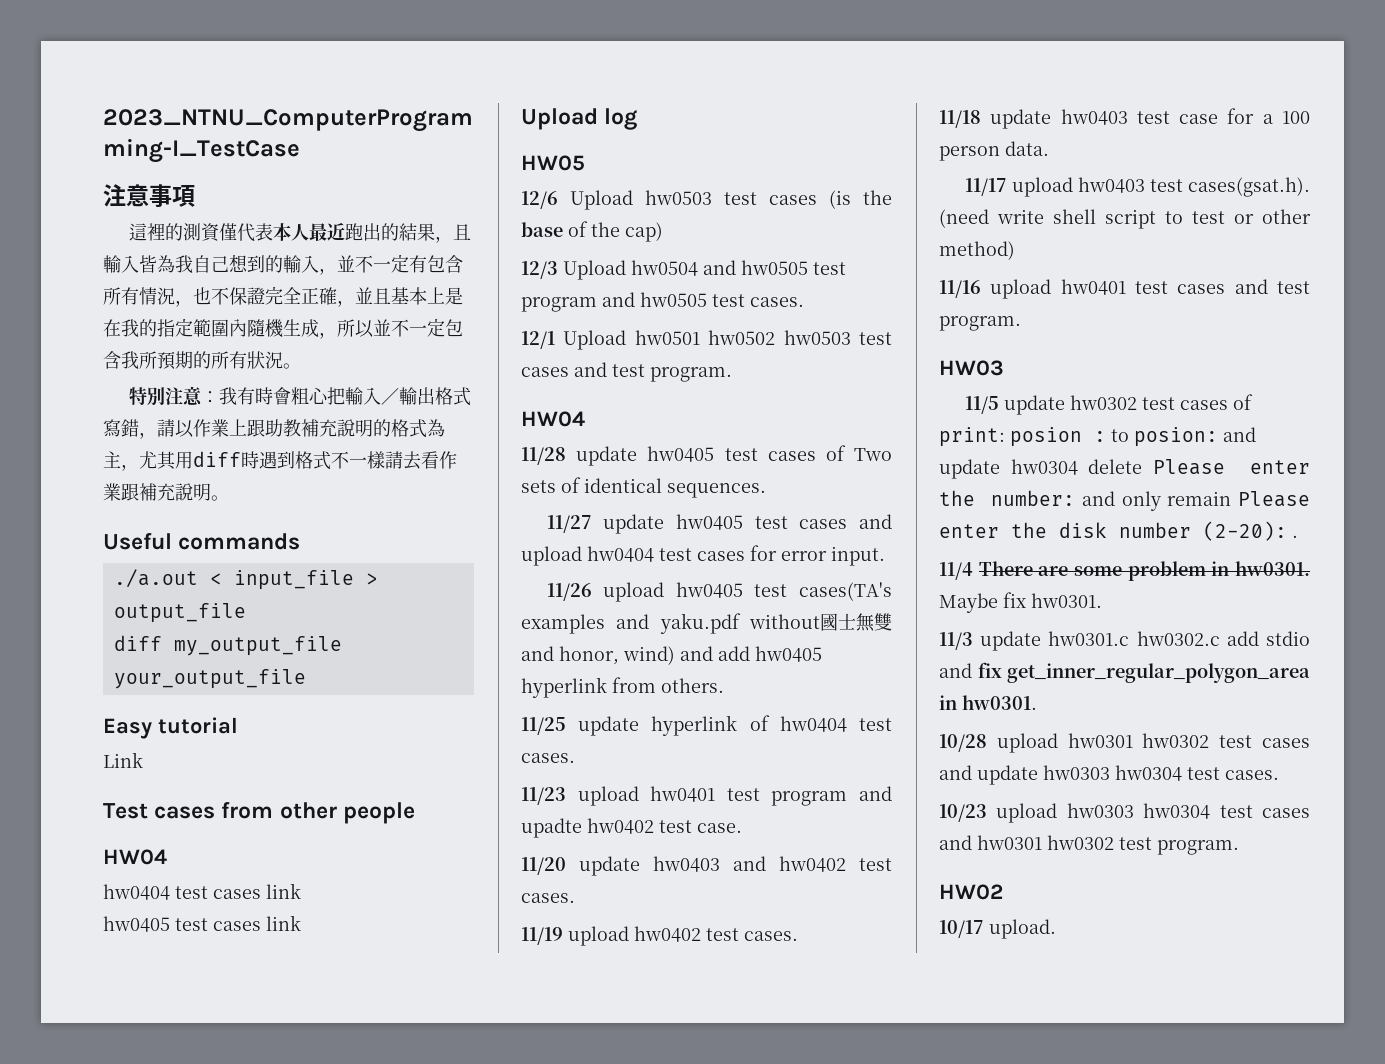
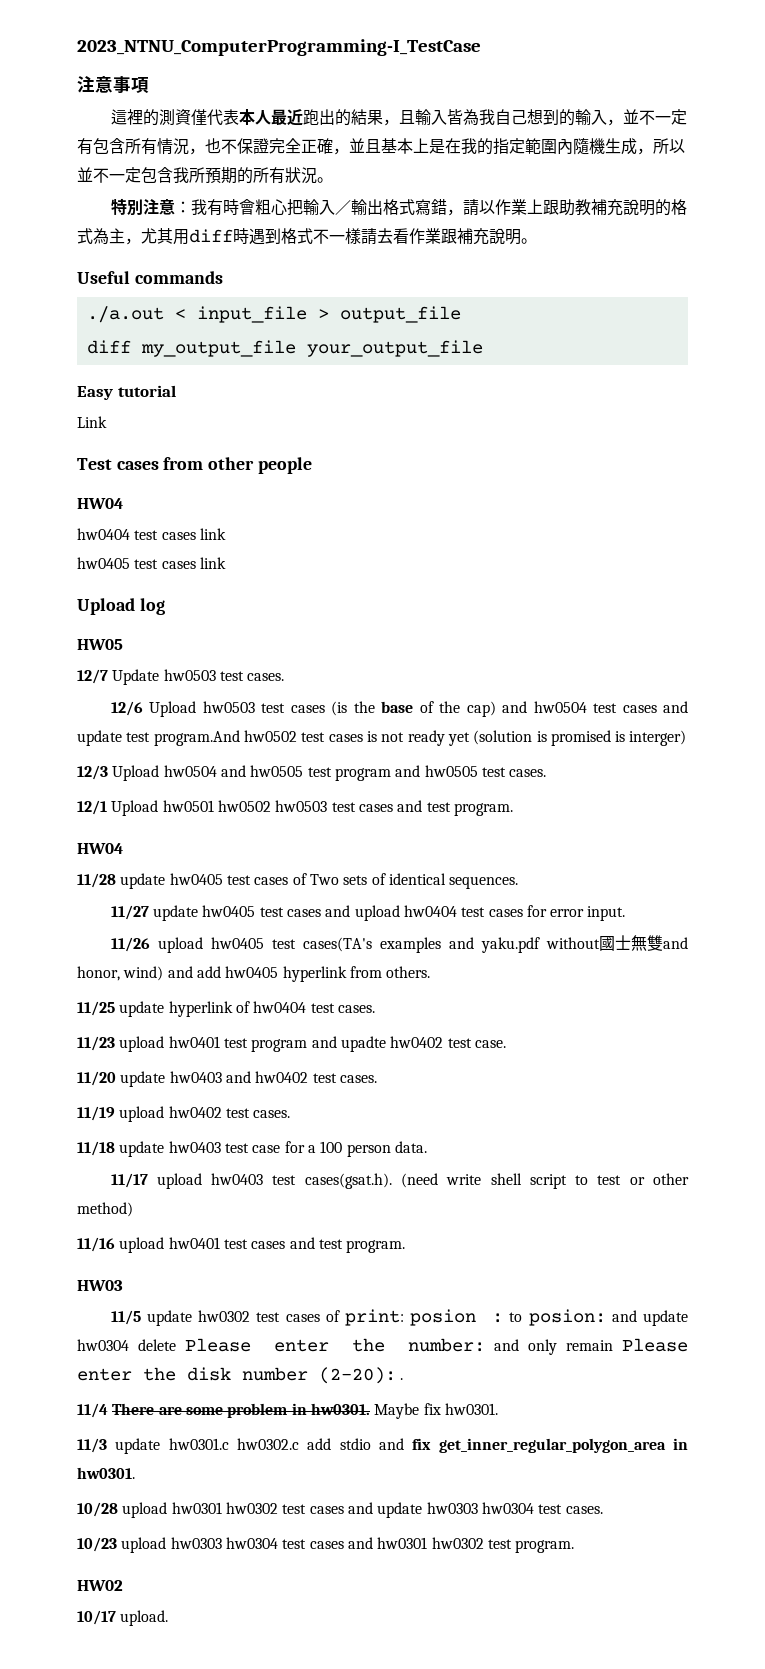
+ 12/7 Update hw0503 test cases.
- 12/6 Upload hw0503 test cases (is the base of the cap)
+ 12/6 Upload hw0503 test cases (is the base of the cap) and hw0504 test cases and update test program.And hw0502 test cases is not ready yet (solution is promised is interger)

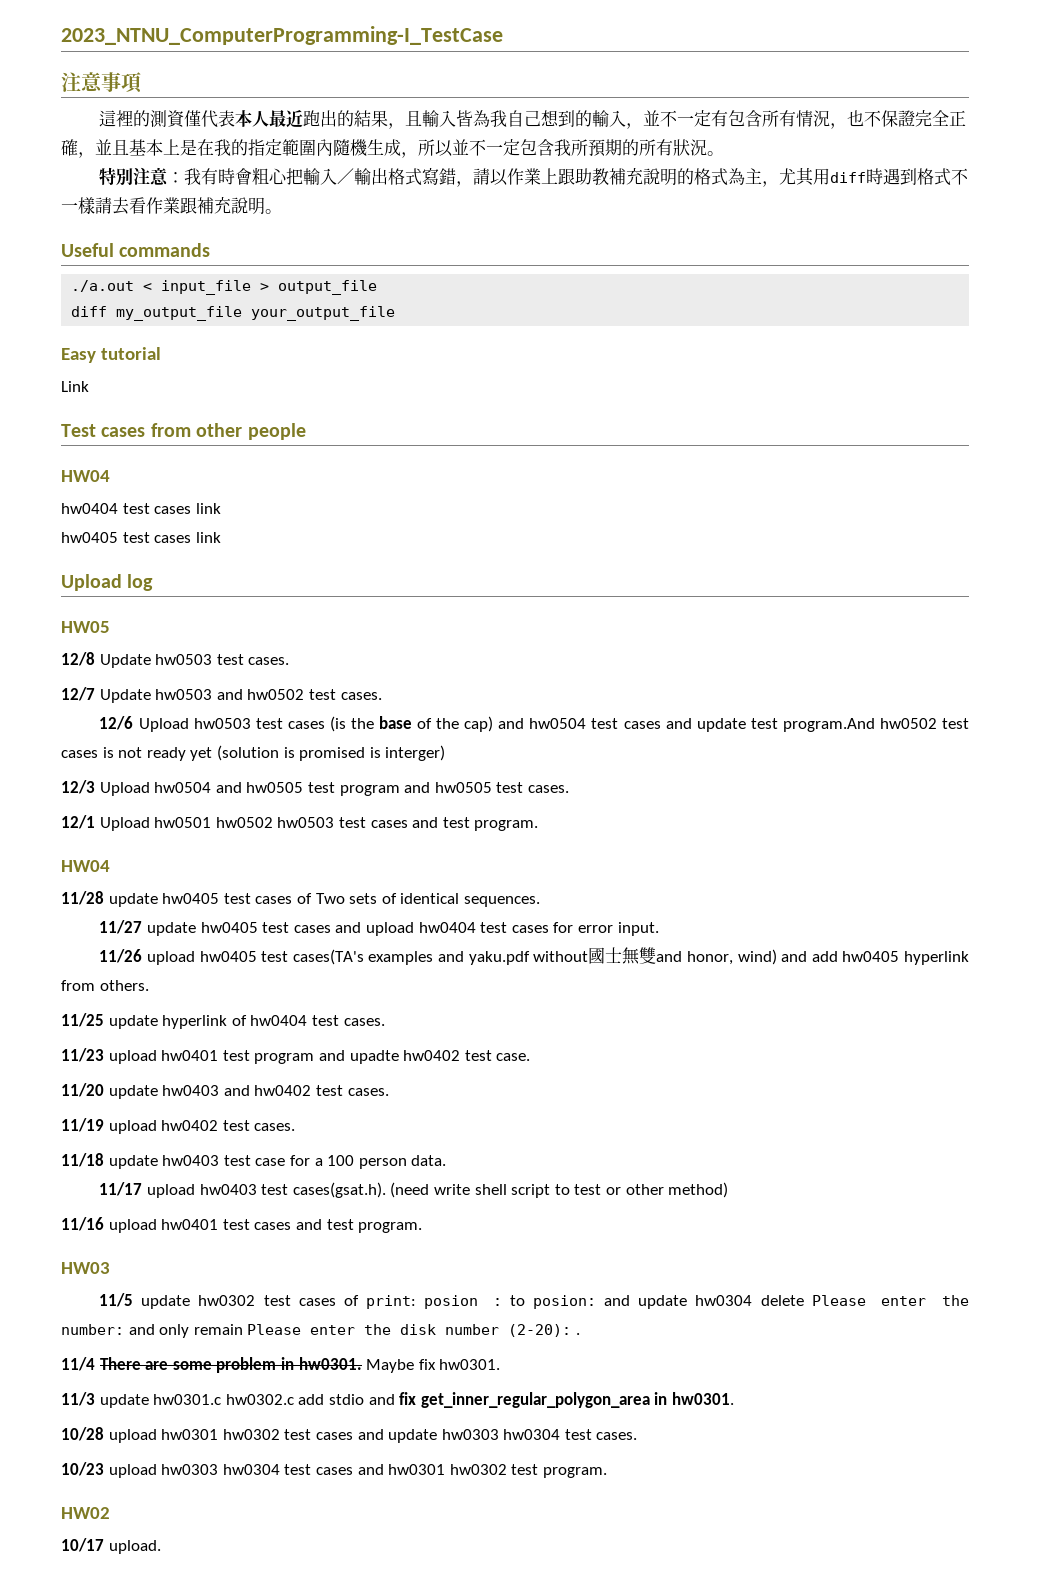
+ 12/8 Update hw0503 test cases.
- 12/7 Update hw0503 test cases.
+ 12/7 Update hw0503 and hw0502 test cases.

